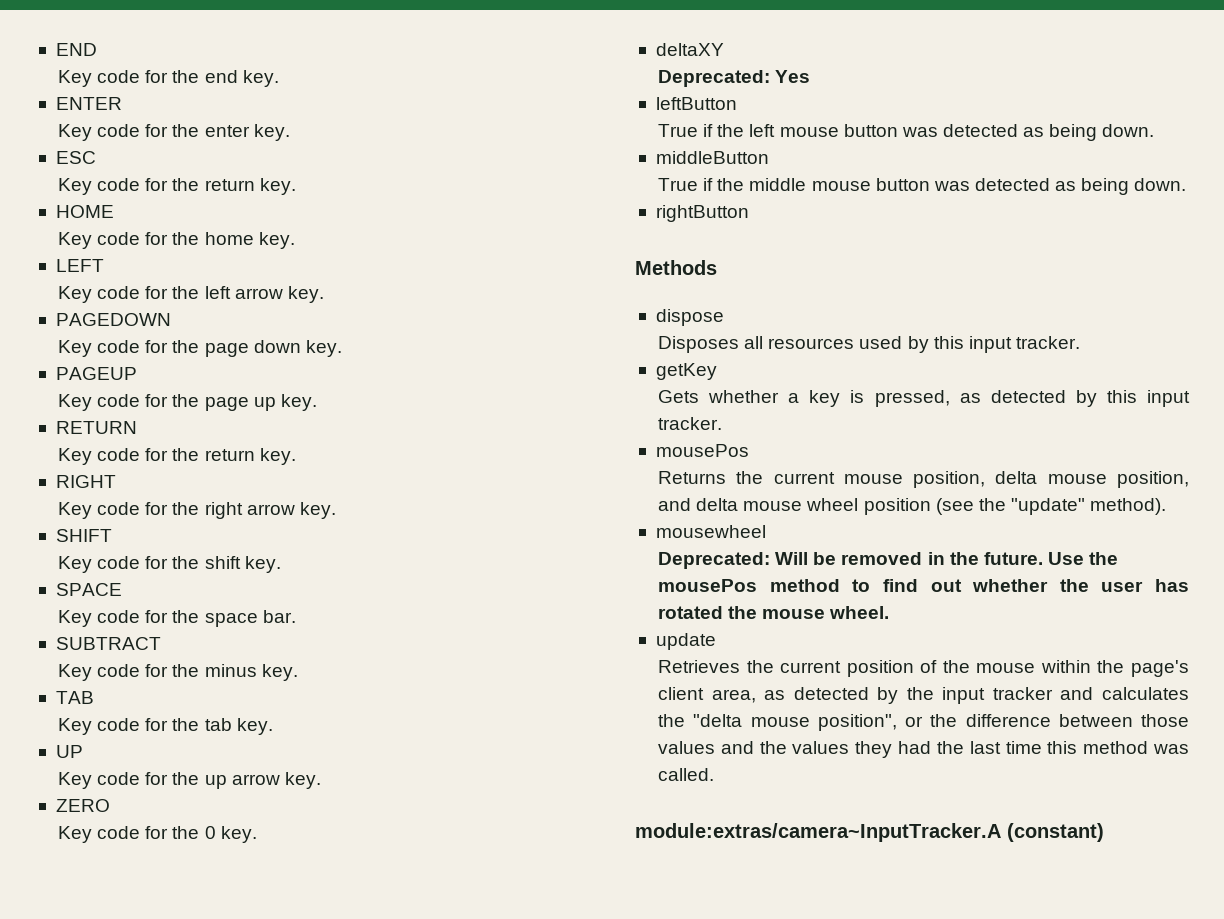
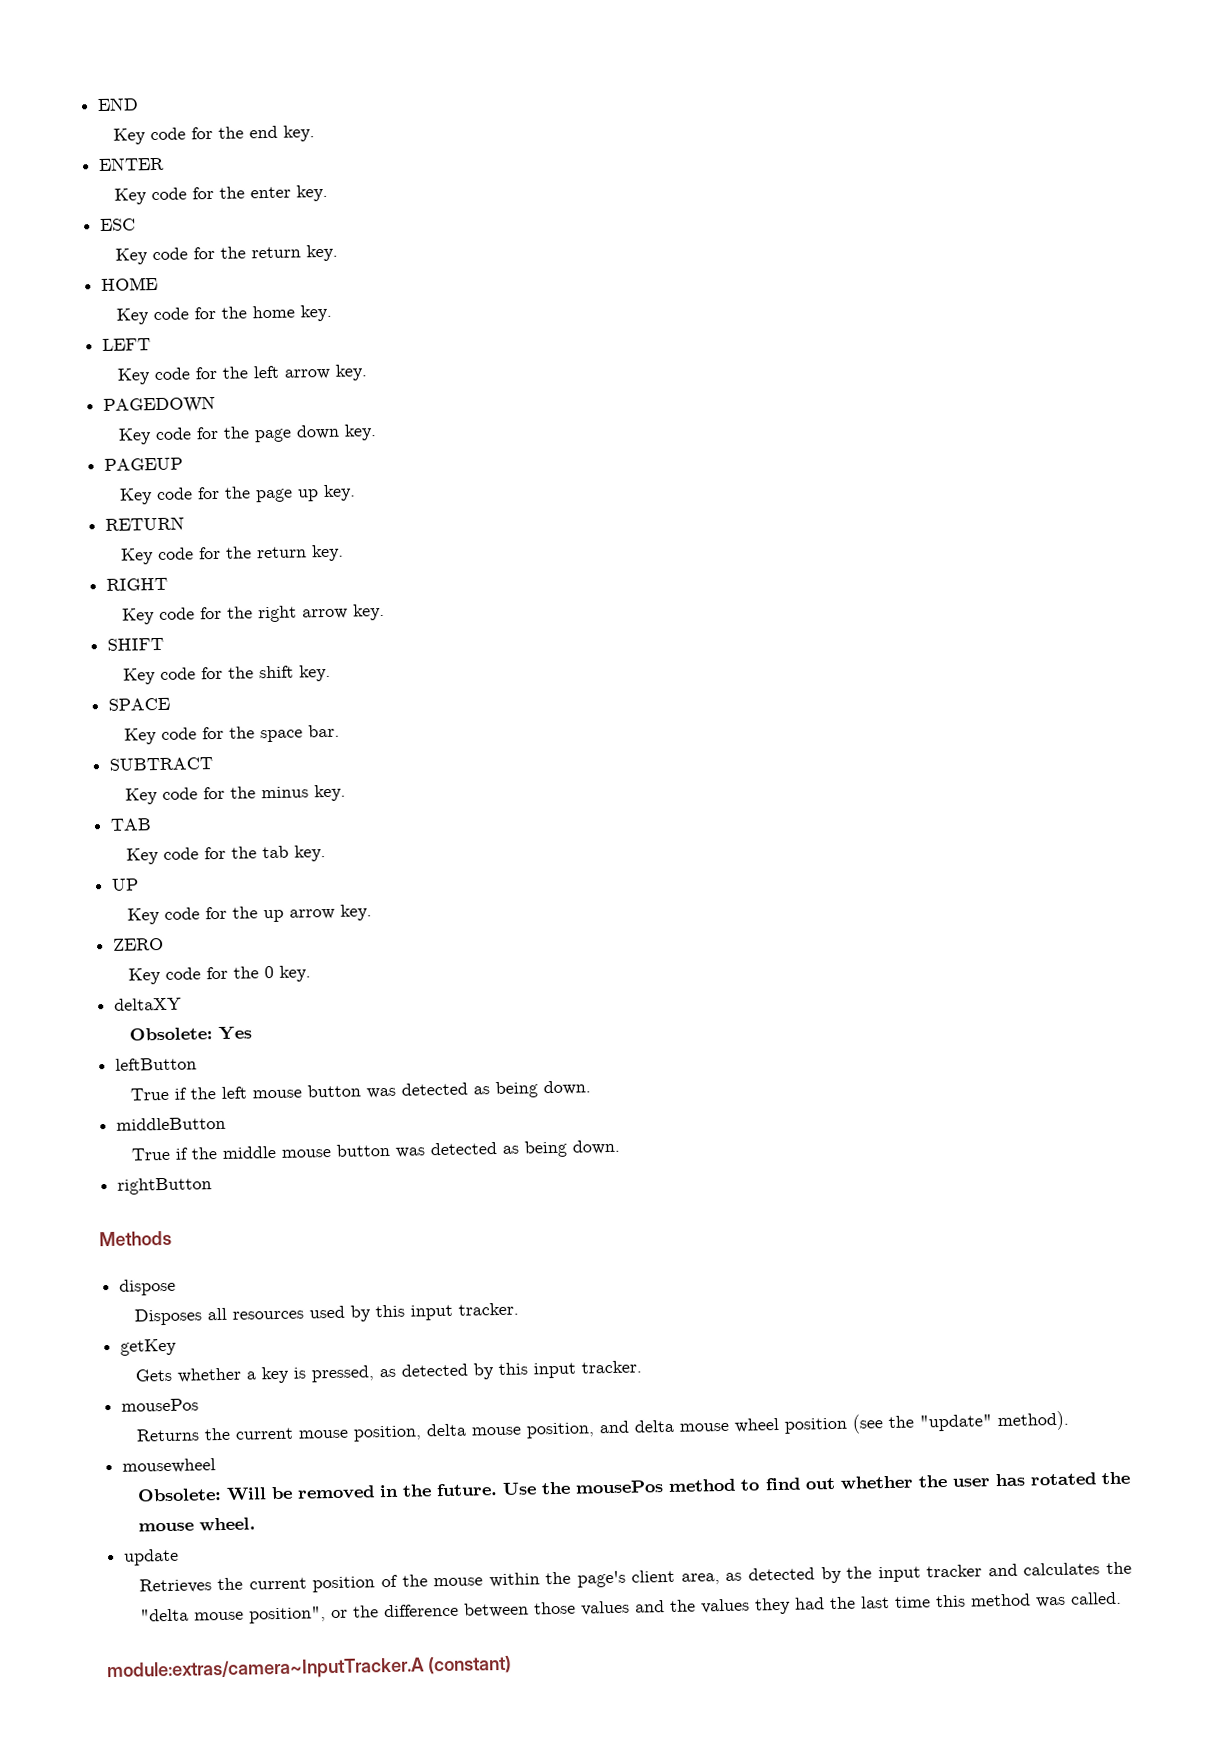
- Deprecated: Yes
+ Obsolete: Yes
- Deprecated: Will be removed in the future.
+ Obsolete: Will be removed in the future.

